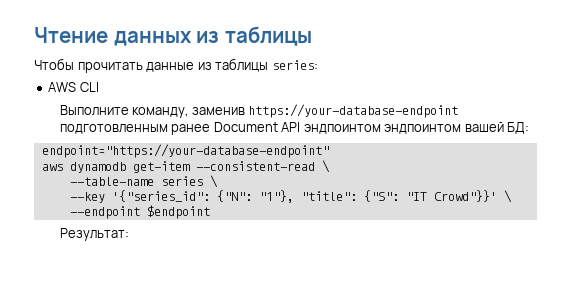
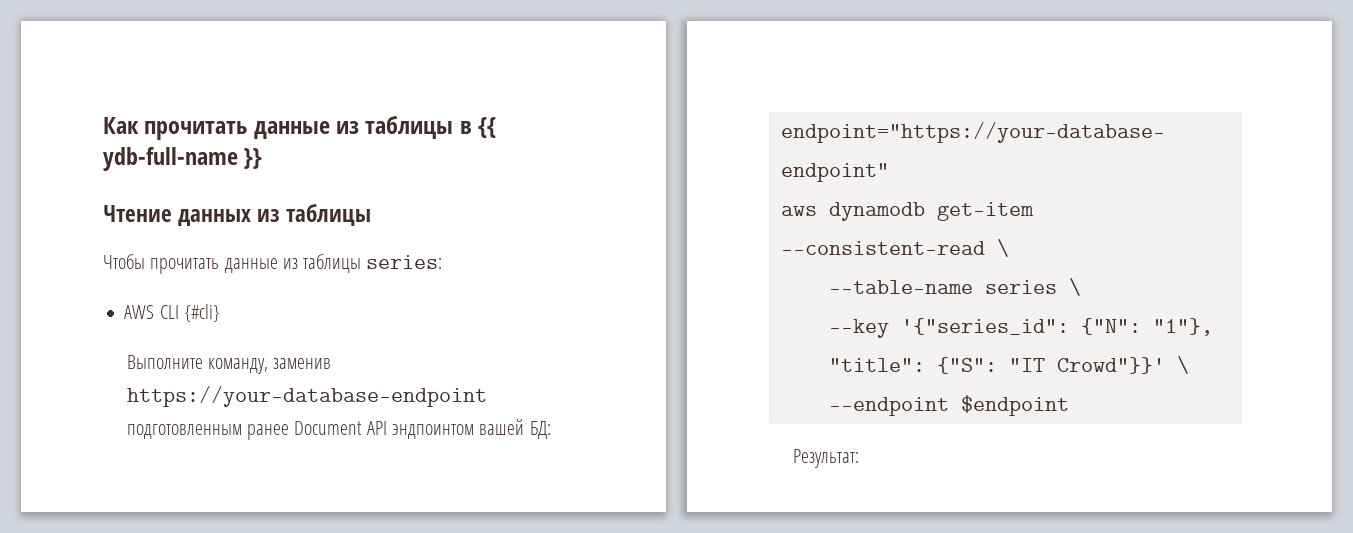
+ Как прочитать данные из таблицы в {{ ydb-full-name }}
- AWS CLI
+ AWS CLI {#cli}
- Выполните команду, заменив https://your-database-endpoint подготовленным ранее Document API эндпоинтом эндпоинтом вашей БД:
+ Выполните команду, заменив https://your-database-endpoint подготовленным ранее Document API эндпоинтом вашей БД:

